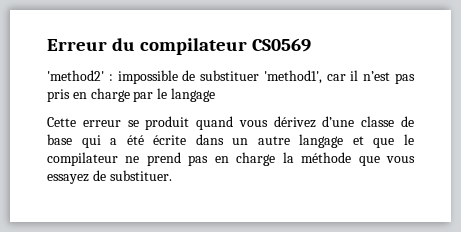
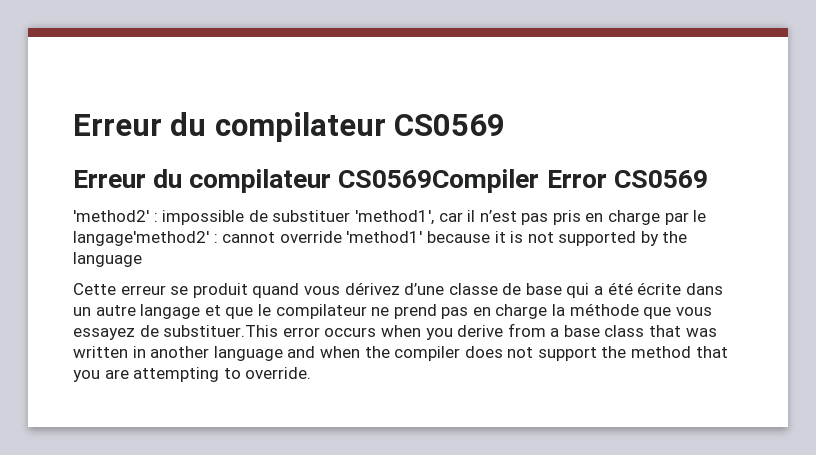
+ Erreur du compilateur CS0569Compiler Error CS0569
- 'method2' : impossible de substituer 'method1', car il n’est pas pris en charge par le langage
+ 'method2' : impossible de substituer 'method1', car il n’est pas pris en charge par le langage'method2' : cannot override 'method1' because it is not supported by the language
- Cette erreur se produit quand vous dérivez d’une classe de base qui a été écrite dans un autre langage et que le compilateur ne prend pas en charge la méthode que vous essayez de substituer.
+ Cette erreur se produit quand vous dérivez d’une classe de base qui a été écrite dans un autre langage et que le compilateur ne prend pas en charge la méthode que vous essayez de substituer.This error occurs when you derive from a base class that was written in another language and when the compiler does not support the method that you are attempting to override.

